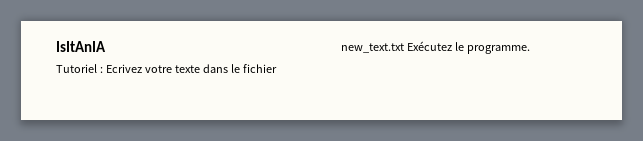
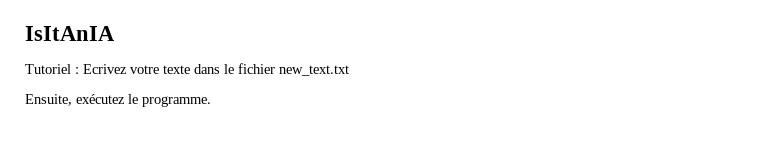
- Tutoriel : Ecrivez votre texte dans le fichier new_text.txt Exécutez le programme.
+ Tutoriel : Ecrivez votre texte dans le fichier new_text.txt
+ Ensuite, exécutez le programme.

